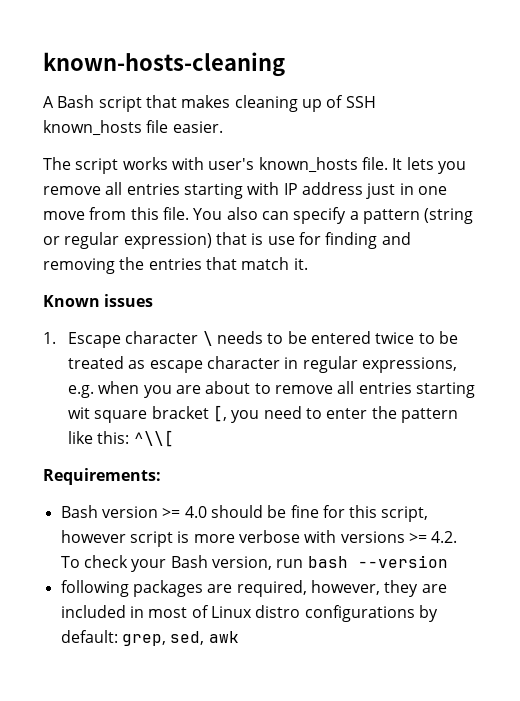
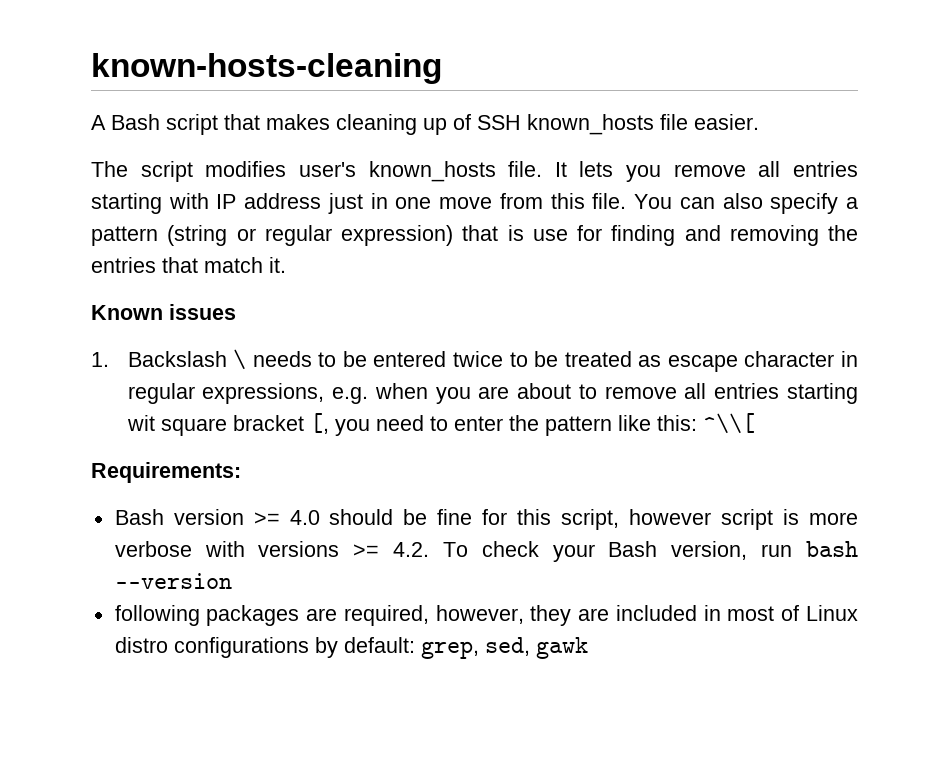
- The script works with user's known_hosts file.
+ The script modifies user's known_hosts file.
- You also can specify a pattern (string or regular expression) that is use for finding and removing the entries that match it.
+ You can also specify a pattern (string or regular expression) that is use for finding and removing the entries that match it.
- 1. Escape character \ needs to be entered twice to be treated as escape character in regular expressions, e.g. when you are about to remove all entries starting wit square bracket [, you need to enter the pattern like this: ^\\[
+ 1. Backslash \ needs to be entered twice to be treated as escape character in regular expressions, e.g. when you are about to remove all entries starting wit square bracket [, you need to enter the pattern like this: ^\\[
- following packages are required, however, they are included in most of Linux distro configurations by default: grep, sed, awk
+ following packages are required, however, they are included in most of Linux distro configurations by default: grep, sed, gawk

